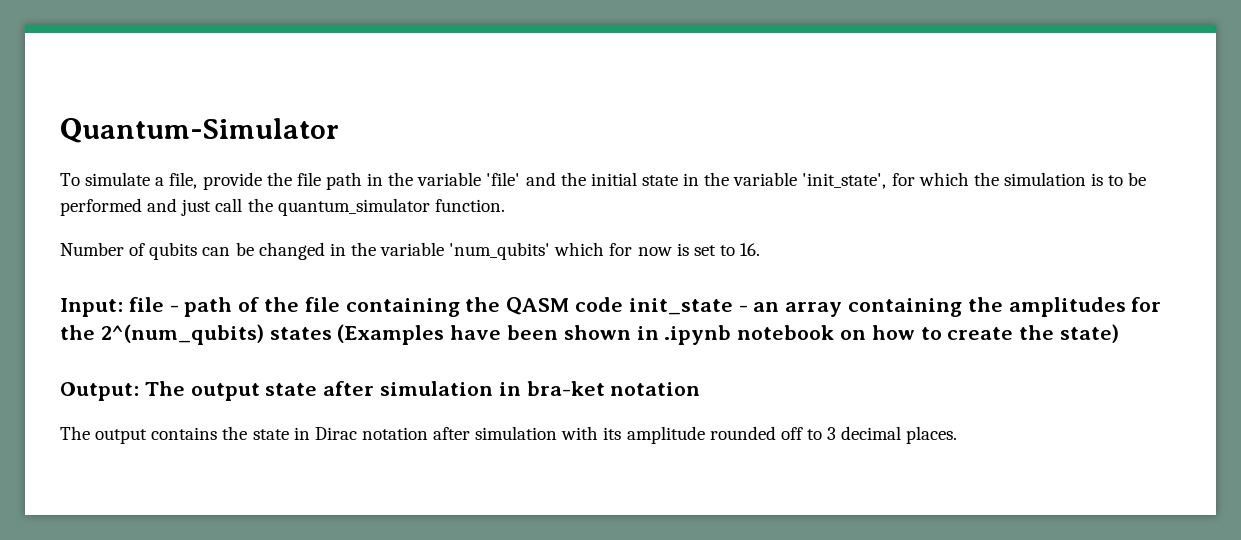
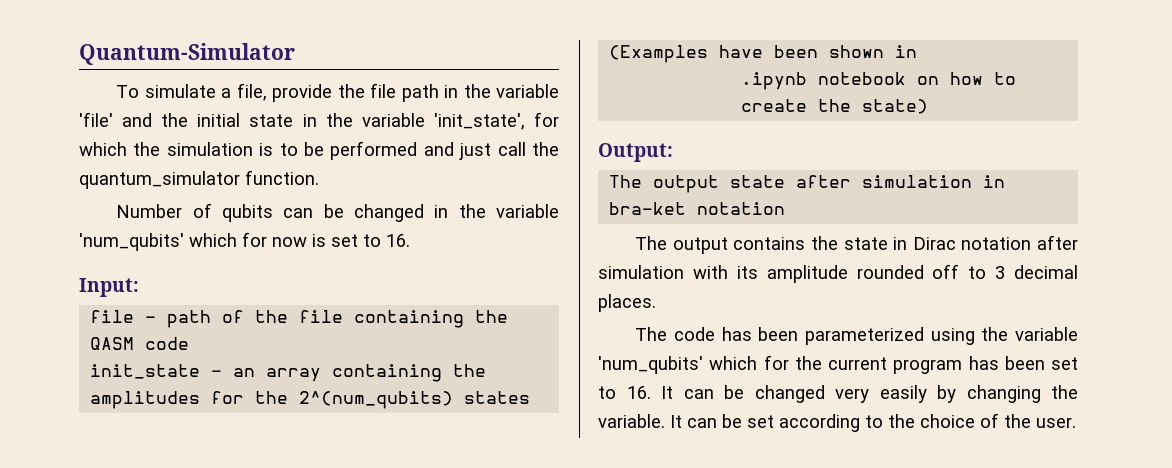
- Input: file - path of the file containing the QASM code init_state - an array containing the amplitudes for the 2^(num_qubits) states (Examples have been shown in .ipynb notebook on how to create the state)
+ Input:
+ file - path of the file containing the QASM code
+ init_state - an array containing the amplitudes for the 2^(num_qubits) states (Examples have been shown in
+ .ipynb notebook on how to create the state)
- Output: The output state after simulation in bra-ket notation
+ Output:
+ The output state after simulation in bra-ket notation
+ The code has been parameterized using the variable 'num_qubits' which for the current program has been set to 16. It can be changed very easily by changing the variable. It can be set according to the choice of the user.

